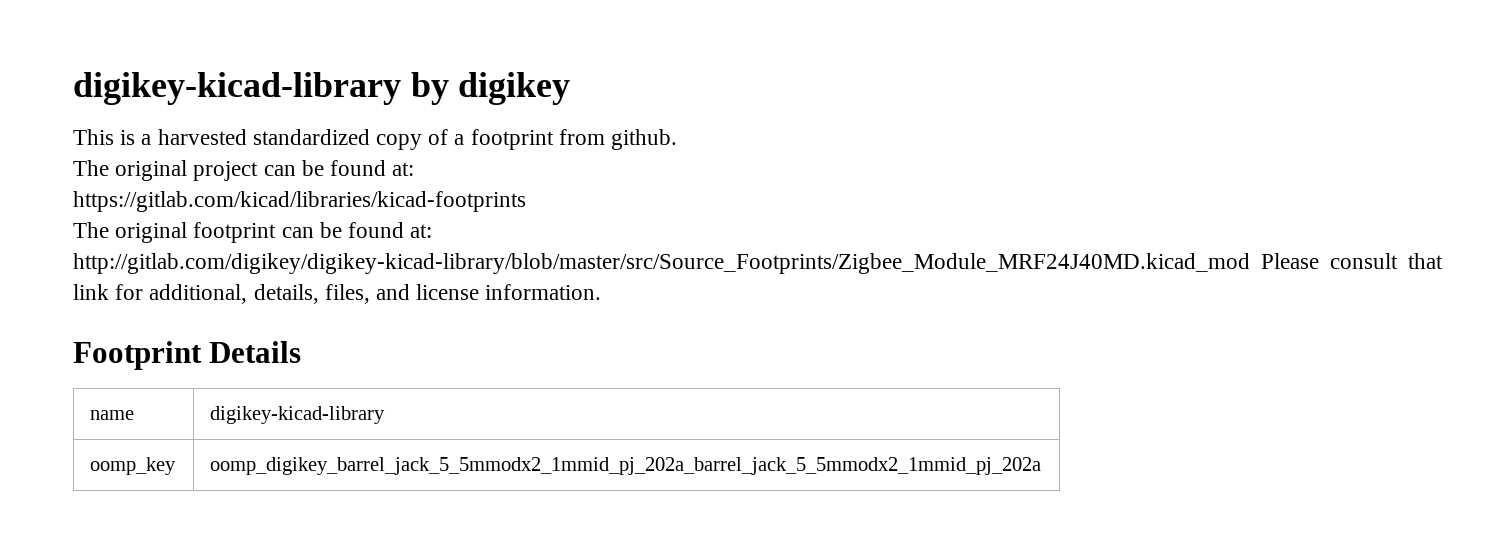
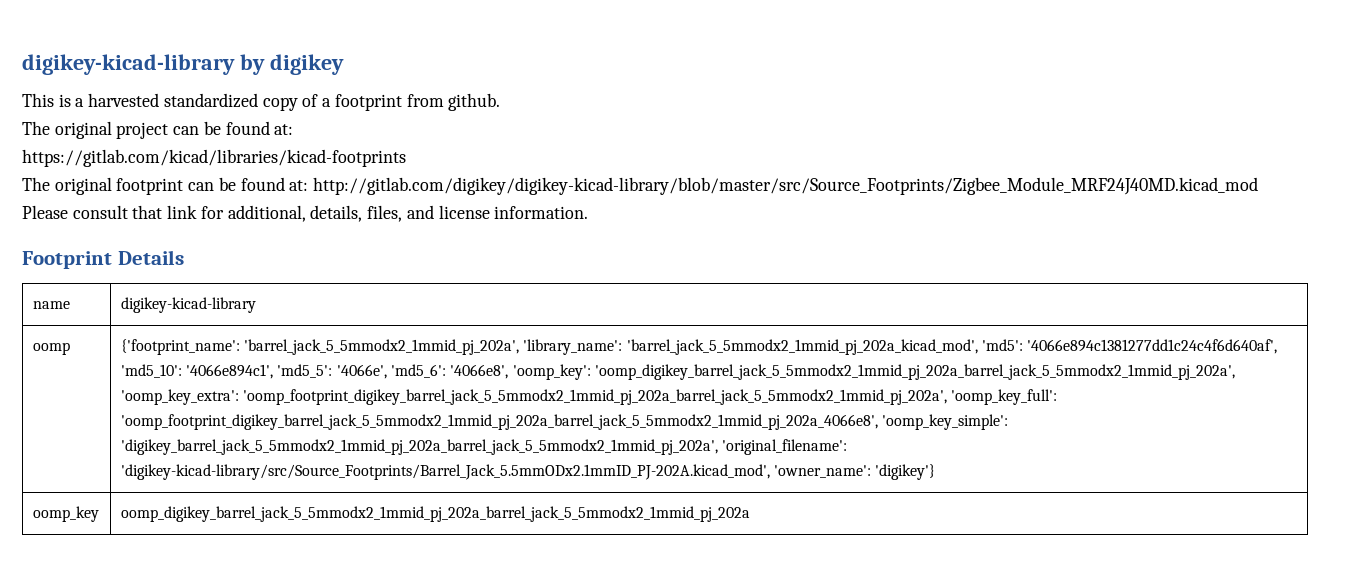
+ oomp | {'footprint_name': 'barrel_jack_5_5mmodx2_1mmid_pj_202a', 'library_name': 'barrel_jack_5_5mmodx2_1mmid_pj_202a_kicad_mod', 'md5': '4066e894c1381277dd1c24c4f6d640af', 'md5_10': '4066e894c1', 'md5_5': '4066e', 'md5_6': '4066e8', 'oomp_key': 'oomp_digikey_barrel_jack_5_5mmodx2_1mmid_pj_202a_barrel_jack_5_5mmodx2_1mmid_pj_202a', 'oomp_key_extra': 'oomp_footprint_digikey_barrel_jack_5_5mmodx2_1mmid_pj_202a_barrel_jack_5_5mmodx2_1mmid_pj_202a', 'oomp_key_full': 'oomp_footprint_digikey_barrel_jack_5_5mmodx2_1mmid_pj_202a_barrel_jack_5_5mmodx2_1mmid_pj_202a_4066e8', 'oomp_key_simple': 'digikey_barrel_jack_5_5mmodx2_1mmid_pj_202a_barrel_jack_5_5mmodx2_1mmid_pj_202a', 'original_filename': 'digikey-kicad-library/src/Source_Footprints/Barrel_Jack_5.5mmODx2.1mmID_PJ-202A.kicad_mod', 'owner_name': 'digikey'}

